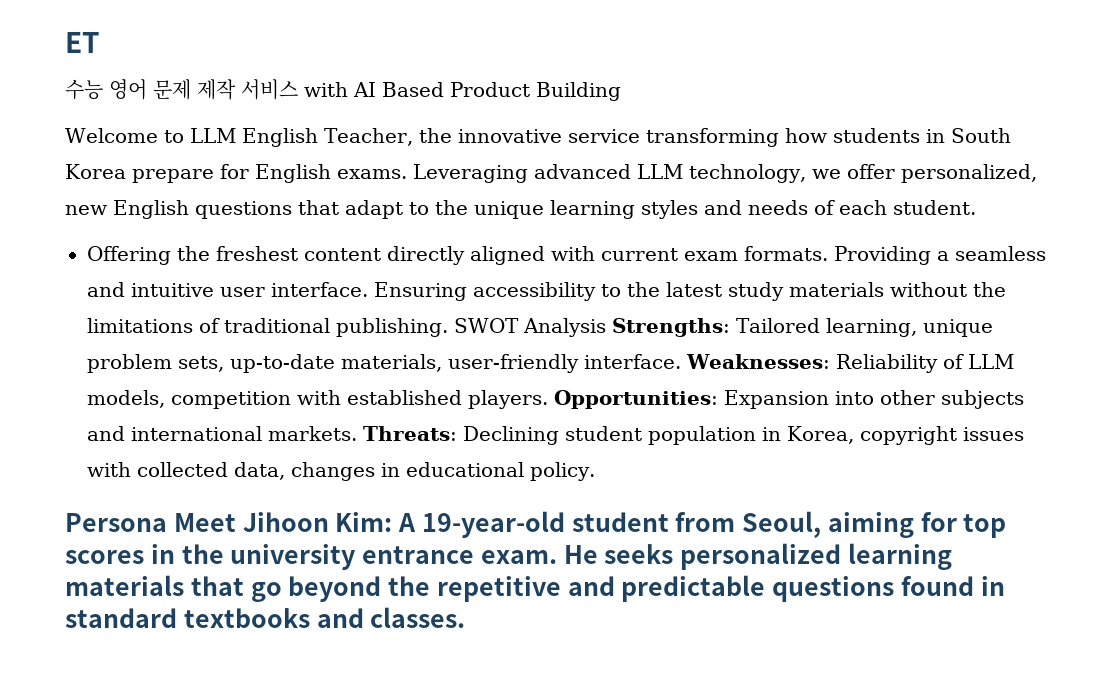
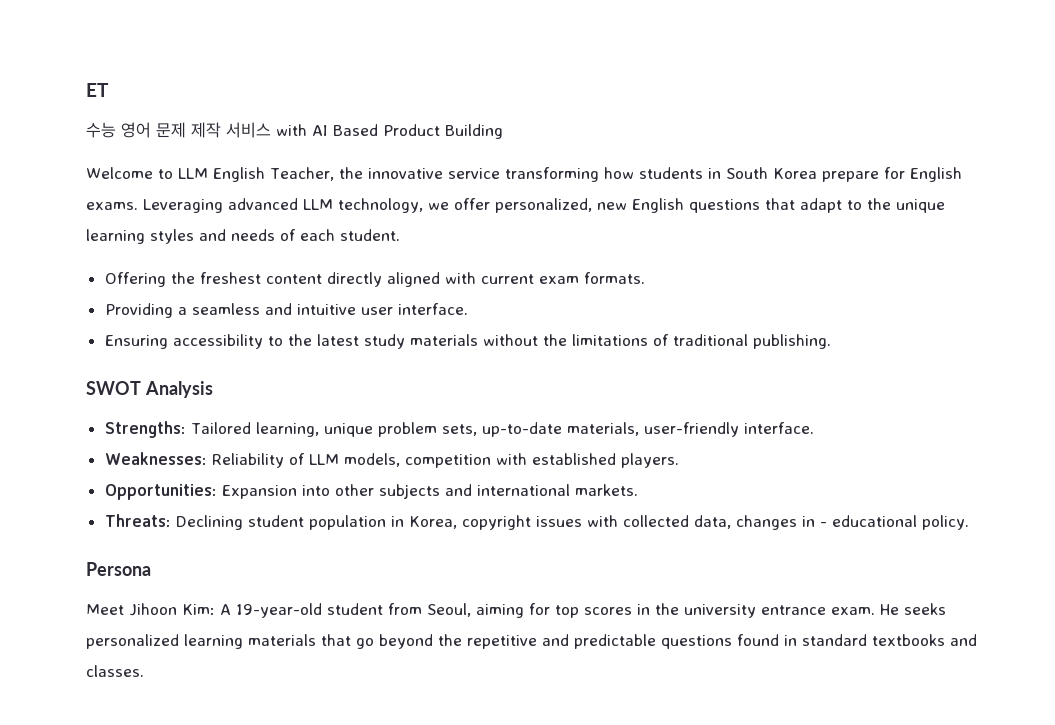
- Offering the freshest content directly aligned with current exam formats. Providing a seamless and intuitive user interface. Ensuring accessibility to the latest study materials without the limitations of traditional publishing. SWOT Analysis Strengths:
+ Offering the freshest content directly aligned with current exam formats.
+ Providing a seamless and intuitive user interface.
+ Ensuring accessibility to the latest study materials without the limitations of traditional publishing.
+ SWOT Analysis
+ Strengths:
- Tailored learning, unique problem sets, up-to-date materials, user-friendly interface. Weaknesses:
+ Tailored learning, unique problem sets, up-to-date materials, user-friendly interface.
+ Weaknesses:
- Reliability of LLM models, competition with established players. Opportunities:
+ Reliability of LLM models, competition with established players.
+ Opportunities:
- Expansion into other subjects and international markets. Threats:
+ Expansion into other subjects and international markets.
+ Threats:
- Declining student population in Korea, copyright issues with collected data, changes in educational policy.
+ Declining student population in Korea, copyright issues with collected data, changes in - educational policy.
- Persona Meet Jihoon Kim: A 19-year-old student from Seoul, aiming for top scores in the university entrance exam.
+ Persona
+ Meet Jihoon Kim: A 19-year-old student from Seoul, aiming for top scores in the university entrance exam.

